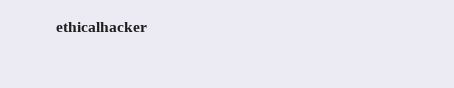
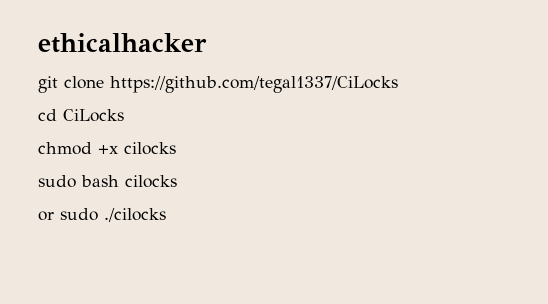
+ git clone https://github.com/tegal1337/CiLocks
+ cd CiLocks
+ chmod +x cilocks
+ sudo bash cilocks
+ or sudo ./cilocks

